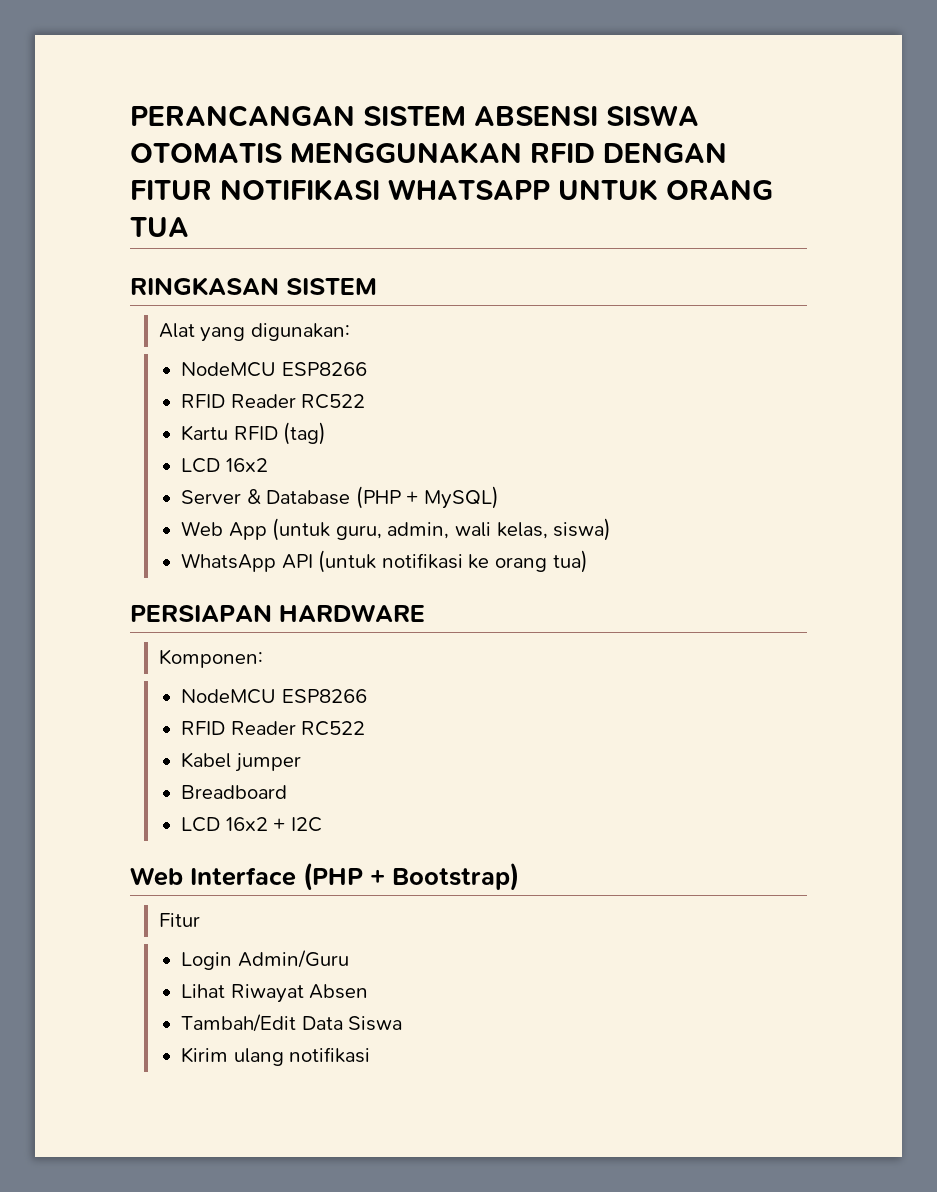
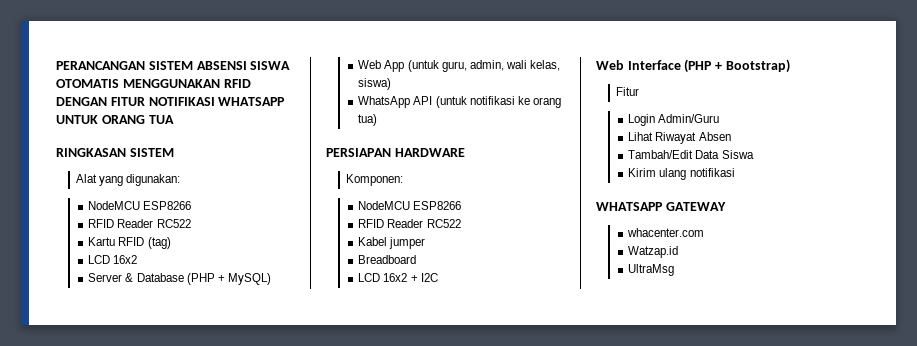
+ WHATSAPP GATEWAY
+ whacenter.com
+ Watzap.id
+ UltraMsg

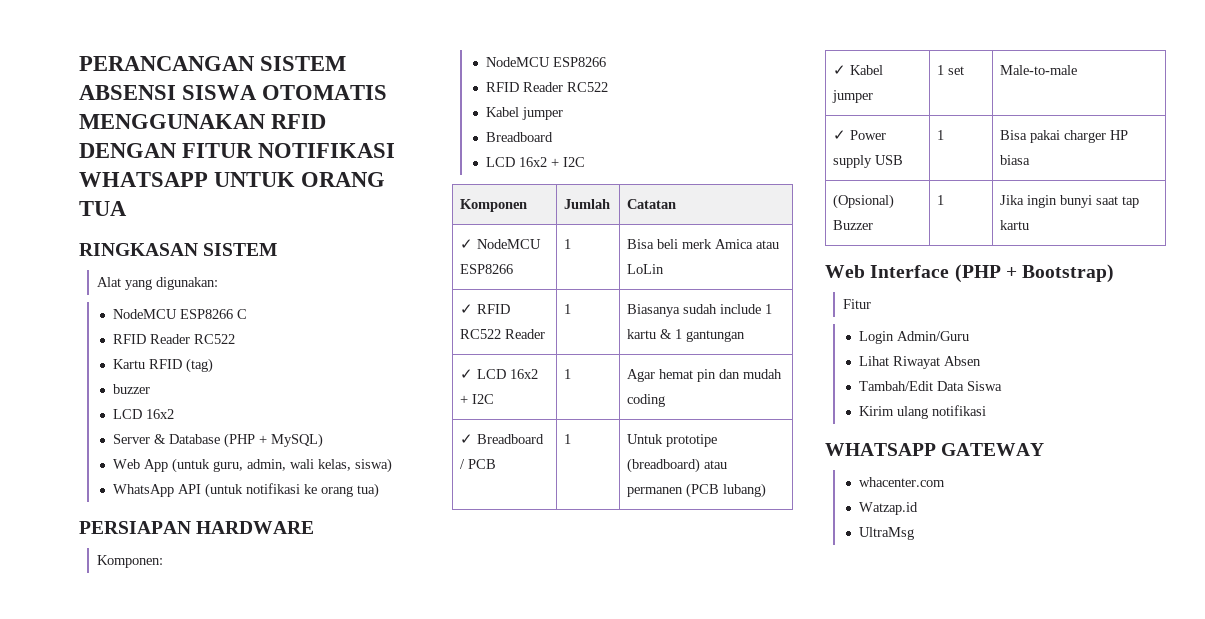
  Alat yang digunakan:
- NodeMCU ESP8266
+ NodeMCU ESP8266 C
+ buzzer
+ Komponen | Jumlah | Catatan
+ ✓ NodeMCU ESP8266 | 1 | Bisa beli merk Amica atau LoLin
+ ✓ RFID RC522 Reader | 1 | Biasanya sudah include 1 kartu & 1 gantungan
+ ✓ LCD 16x2 + I2C | 1 | Agar hemat pin dan mudah coding
+ ✓ Breadboard / PCB | 1 | Untuk prototipe (breadboard) atau permanen (PCB lubang)
+ ✓ Kabel jumper | 1 set | Male-to-male
+ ✓ Power supply USB | 1 | Bisa pakai charger HP biasa
+ (Opsional) Buzzer | 1 | Jika ingin bunyi saat tap kartu

